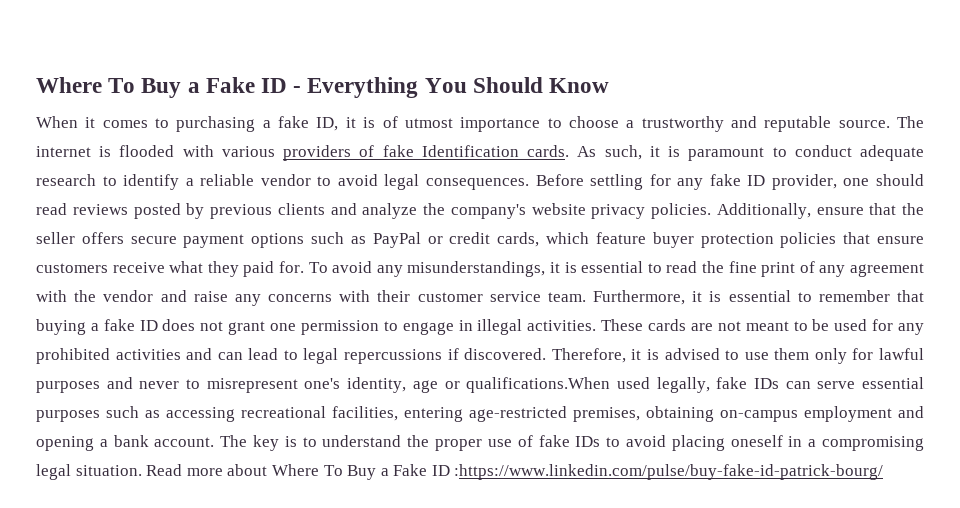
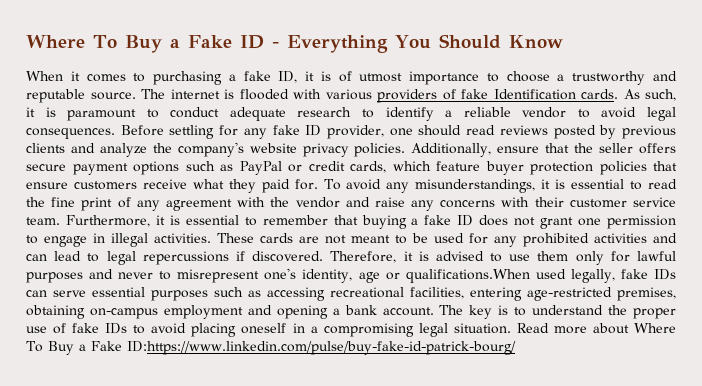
- Read more about Where To Buy a Fake ID :https://www.linkedin.com/pulse/buy-fake-id-patrick-bourg/
+ Read more about Where To Buy a Fake ID:https://www.linkedin.com/pulse/buy-fake-id-patrick-bourg/

